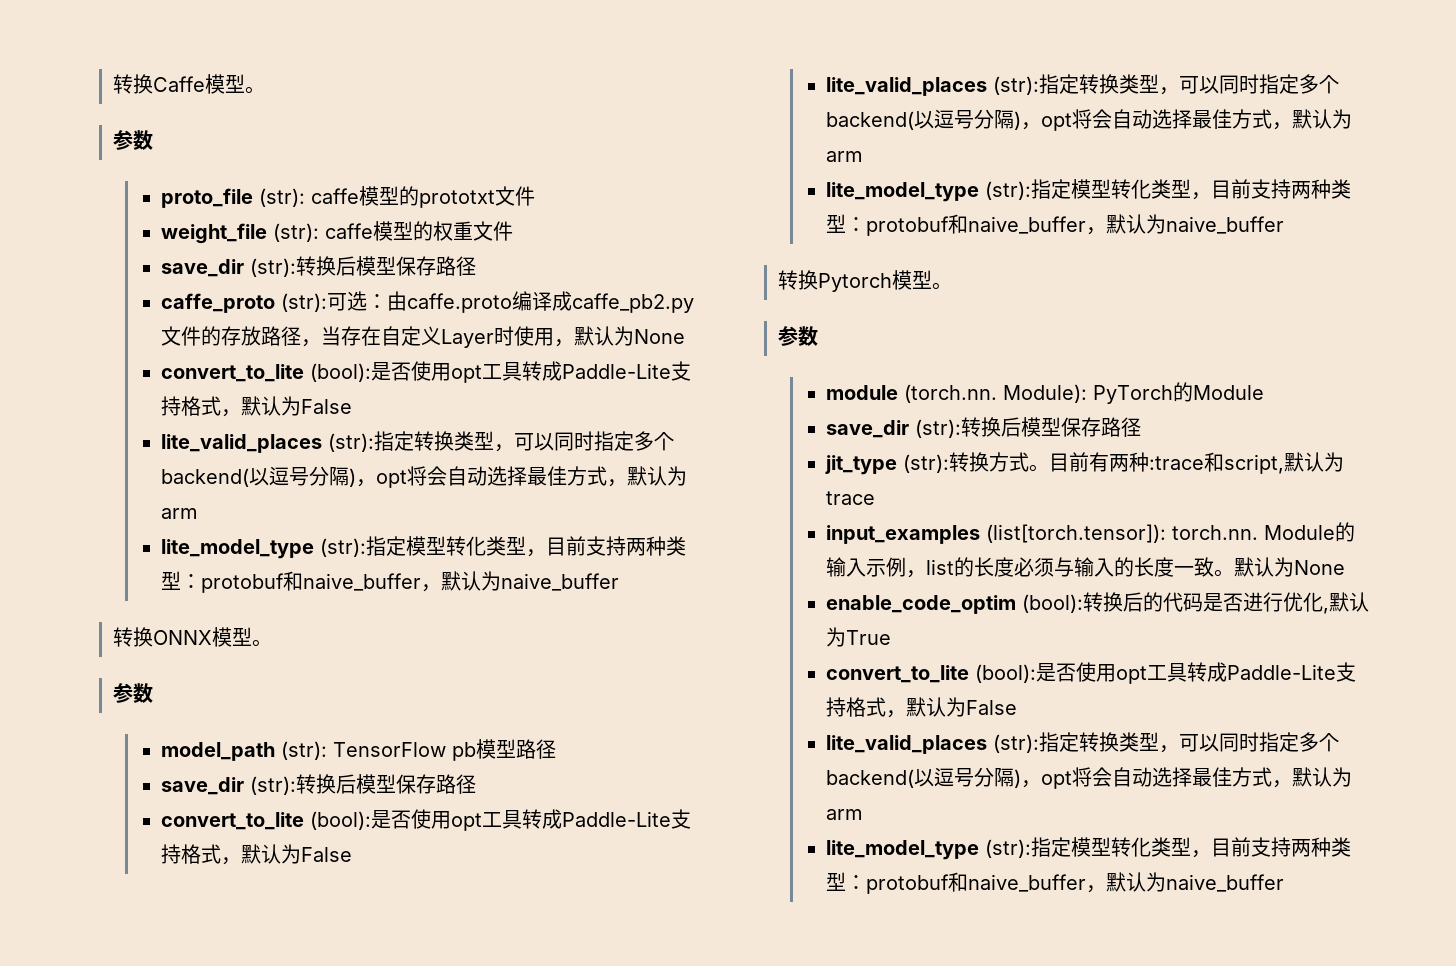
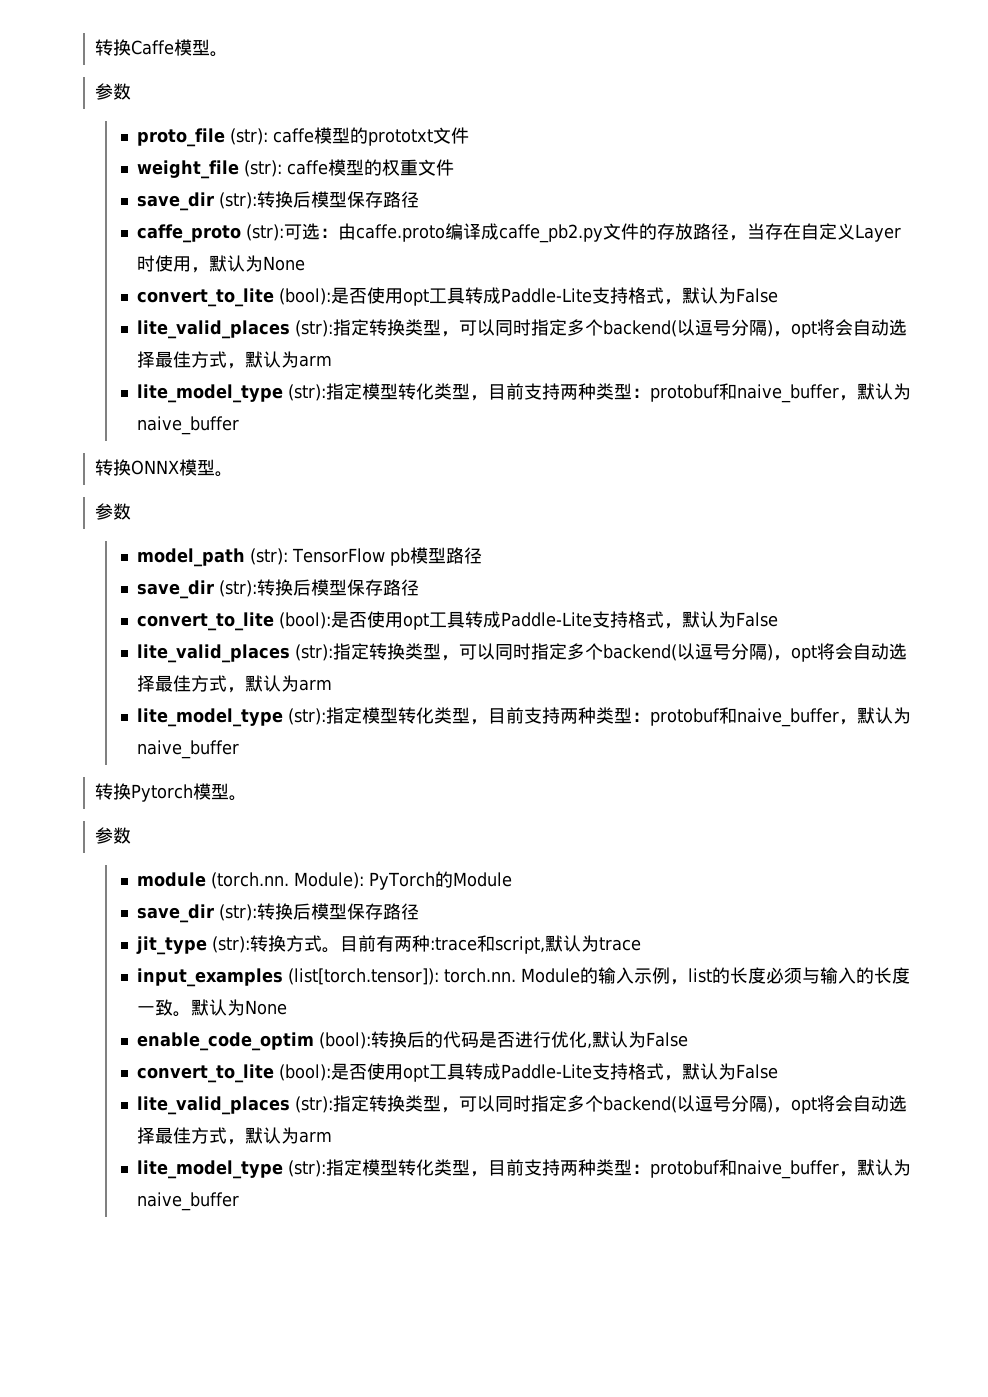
- enable_code_optim (bool):转换后的代码是否进行优化,默认为True
+ enable_code_optim (bool):转换后的代码是否进行优化,默认为False

